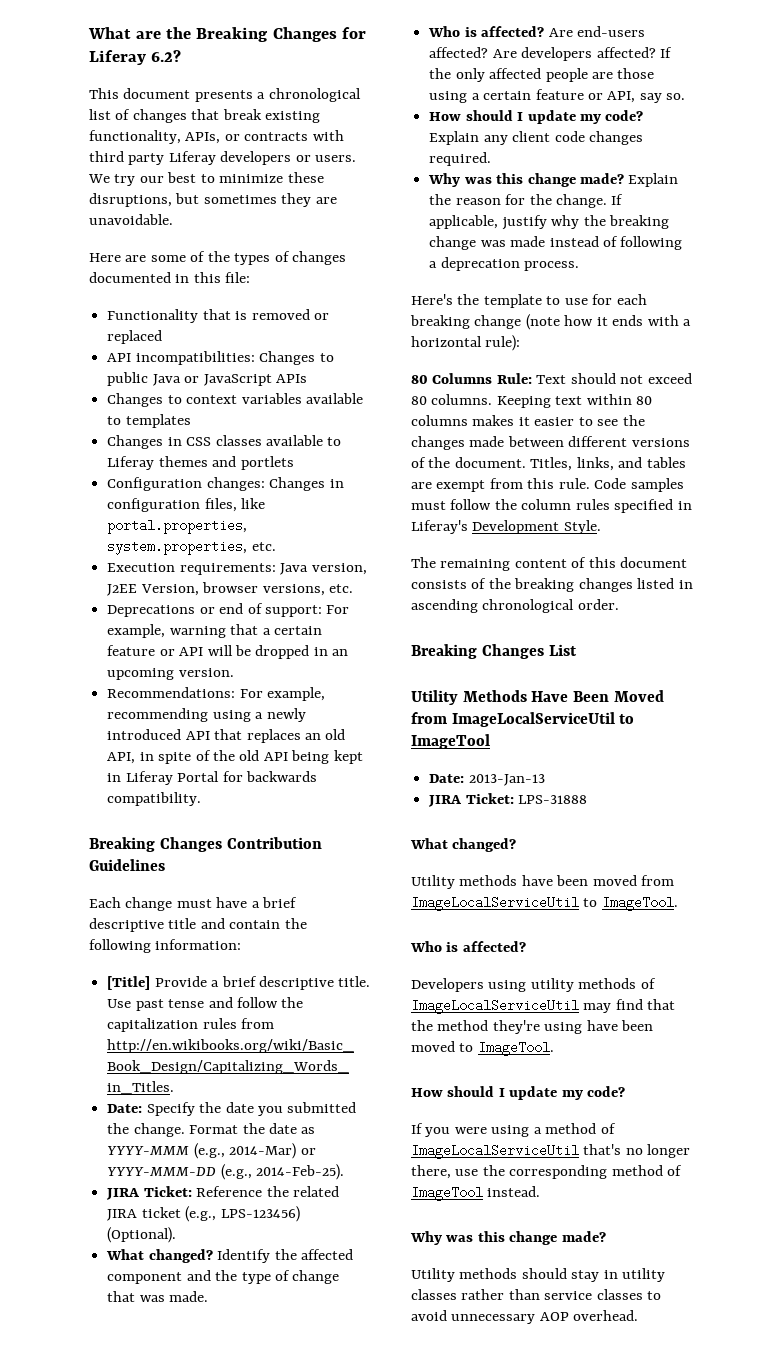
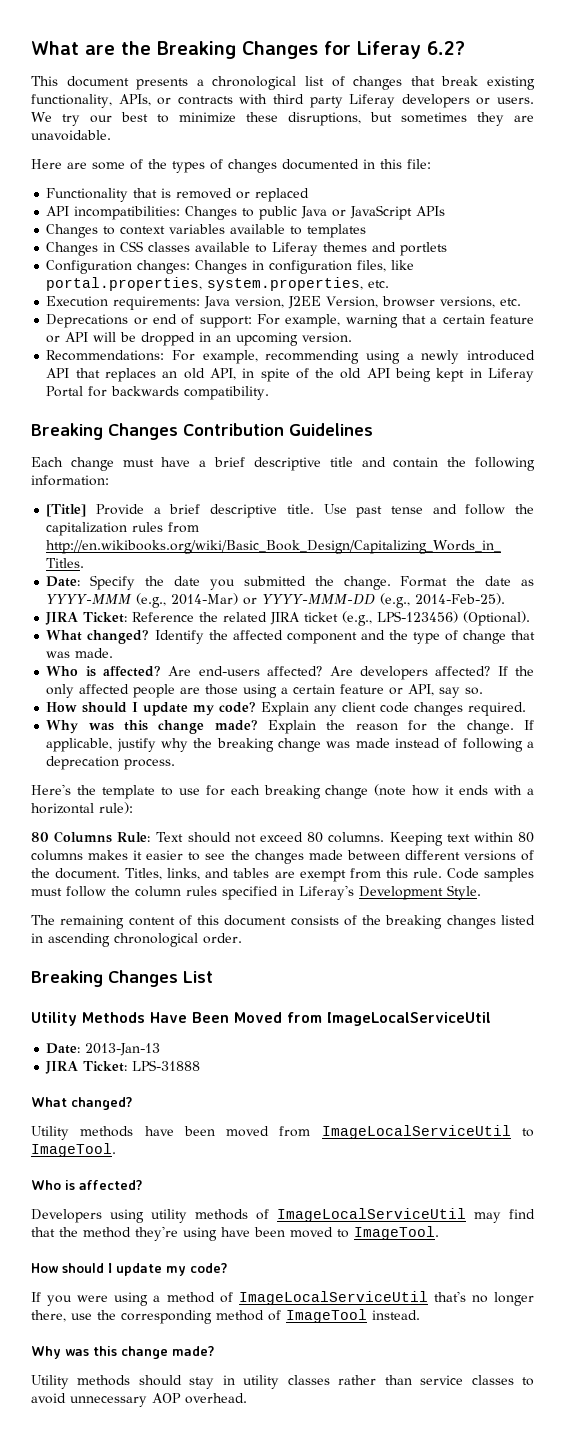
- Utility Methods Have Been Moved from ImageLocalServiceUtil to ImageTool
+ Utility Methods Have Been Moved from ImageLocalServiceUtil

